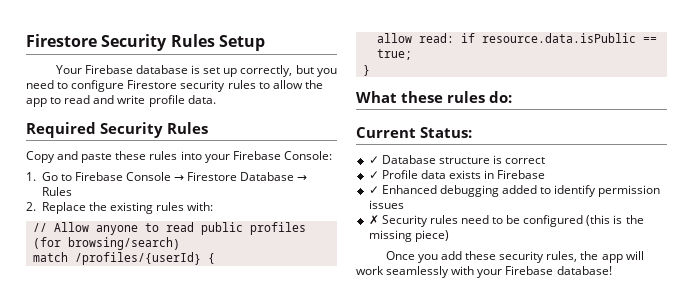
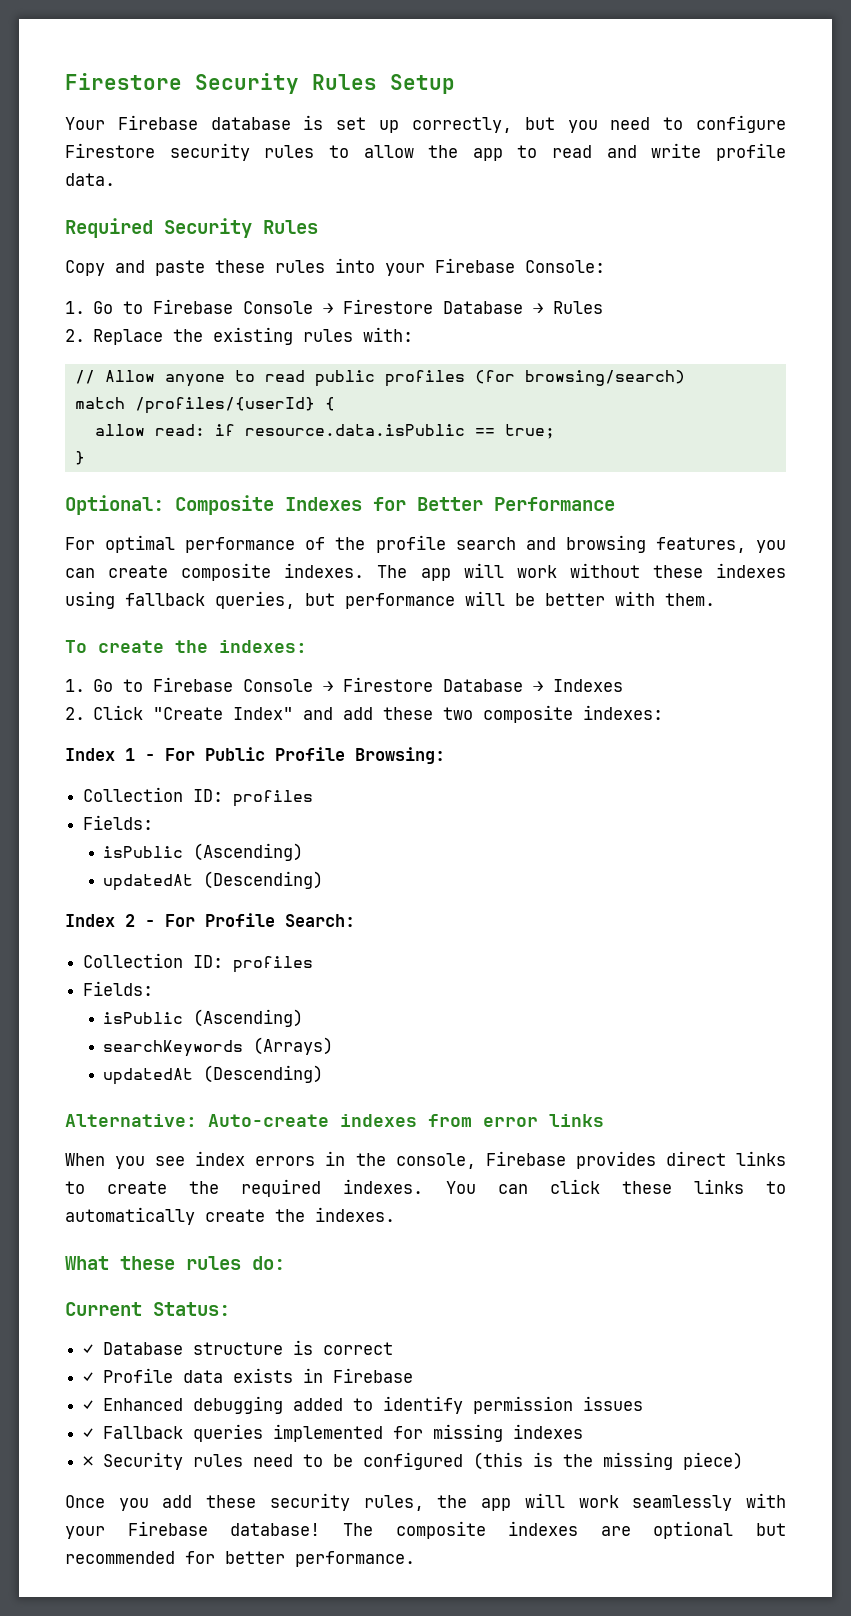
+ Optional: Composite Indexes for Better Performance
+ For optimal performance of the profile search and browsing features, you can create composite indexes. The app will work without these indexes using fallback queries, but performance will be better with them.
+ To create the indexes:
+ 1. Go to Firebase Console → Firestore Database → Indexes
+ 2. Click "Create Index" and add these two composite indexes:
+ Index 1 - For Public Profile Browsing:
+ Collection ID: profiles
+ Fields:
+ isPublic (Ascending)
+ updatedAt (Descending)
+ Index 2 - For Profile Search:
+ Collection ID: profiles
+ Fields:
+ isPublic (Ascending)
+ searchKeywords (Arrays)
+ updatedAt (Descending)
+ Alternative: Auto-create indexes from error links
+ When you see index errors in the console, Firebase provides direct links to create the required indexes. You can click these links to automatically create the indexes.
+ ✓ Fallback queries implemented for missing indexes
+ The composite indexes are optional but recommended for better performance.

